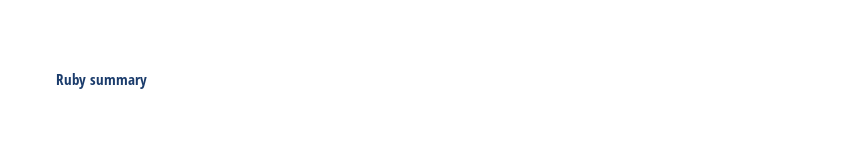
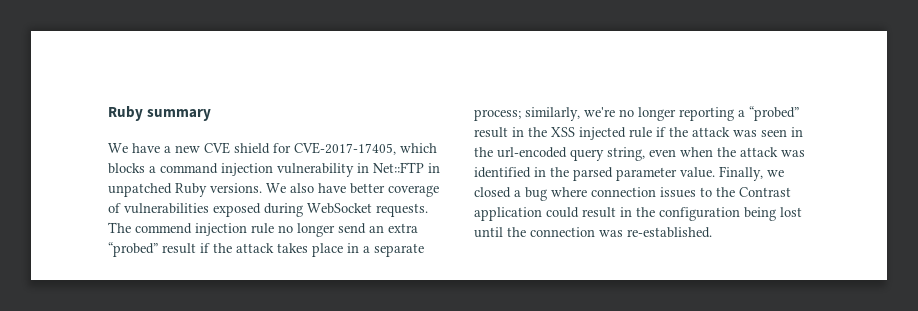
+ We have a new CVE shield for CVE-2017-17405, which blocks a command injection vulnerability in Net::FTP in unpatched Ruby versions. We also have better coverage of vulnerabilities exposed during WebSocket requests. The commend injection rule no longer send an extra “probed” result if the attack takes place in a separate process; similarly, we're no longer reporting a “probed” result in the XSS injected rule if the attack was seen in the url-encoded query string, even when the attack was identified in the parsed parameter value. Finally, we closed a bug where connection issues to the Contrast application could result in the configuration being lost until the connection was re-established.

